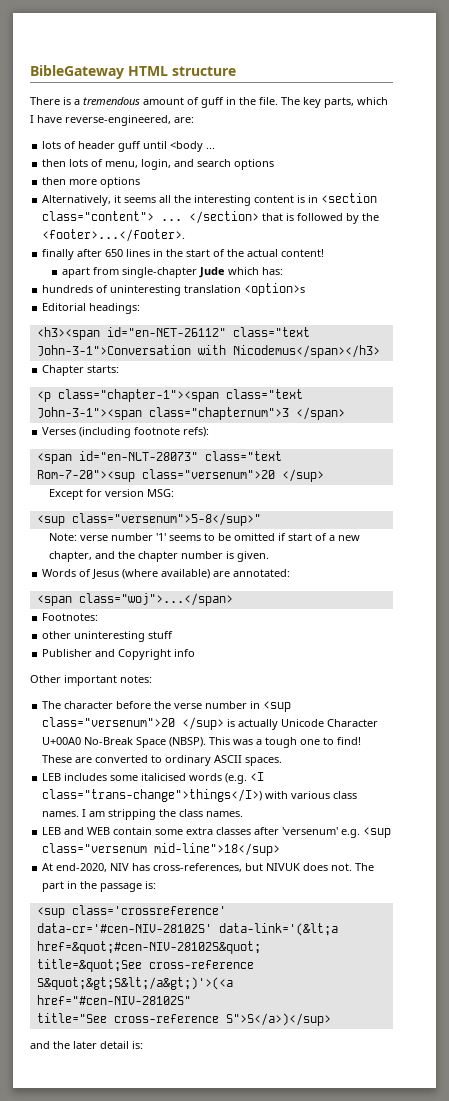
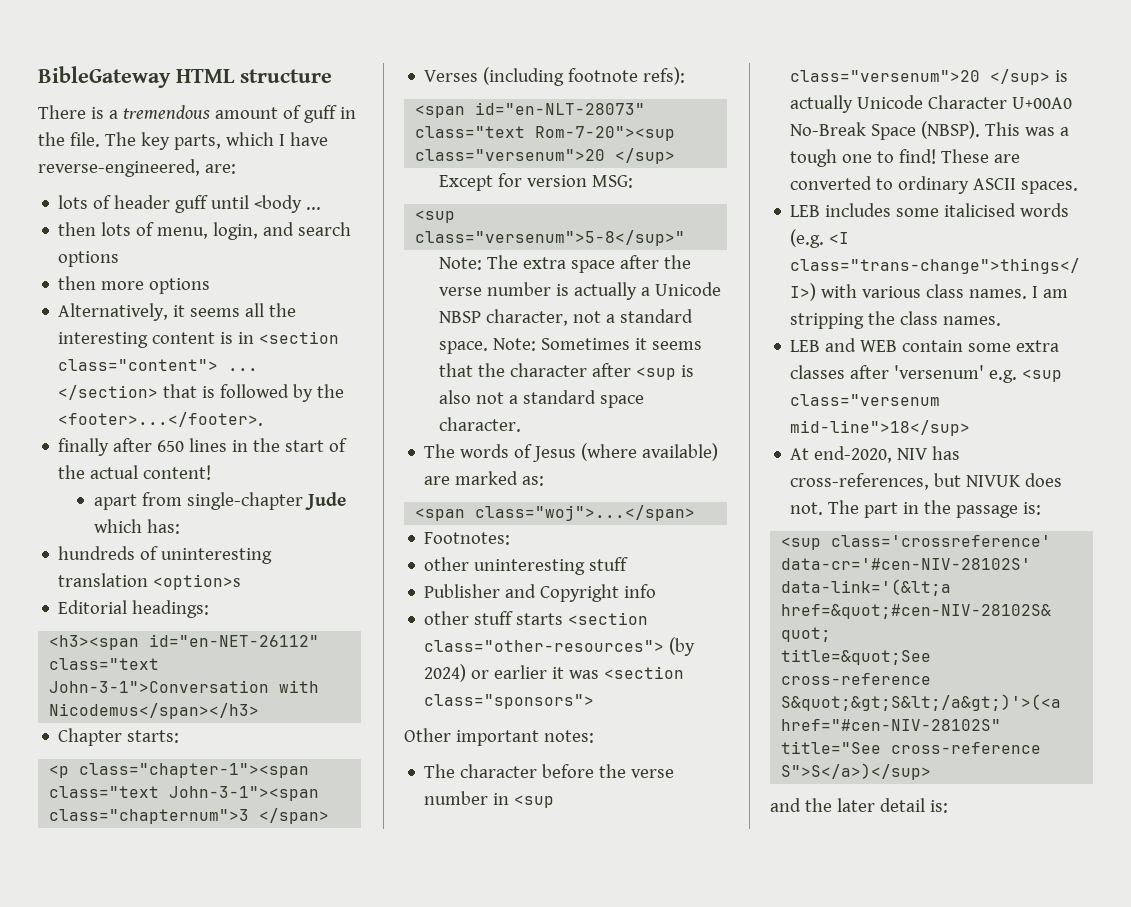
- Note: verse number '1' seems to be omitted if start of a new chapter, and the chapter number is given.
- Words of Jesus (where available) are annotated:
+ Note: The extra space after the verse number is actually a Unicode NBSP character, not a standard space. Note: Sometimes it seems that the character after <sup is also not a standard space character.
+ The words of Jesus (where available) are marked as:
+ other stuff starts <section class="other-resources"> (by 2024) or earlier it was <section class="sponsors">

